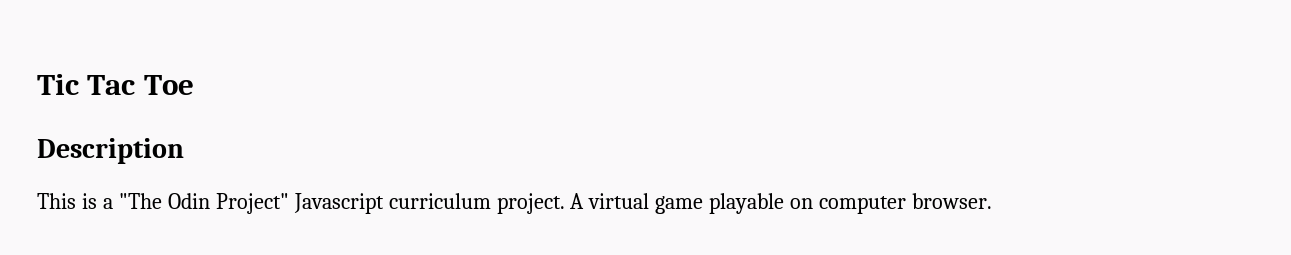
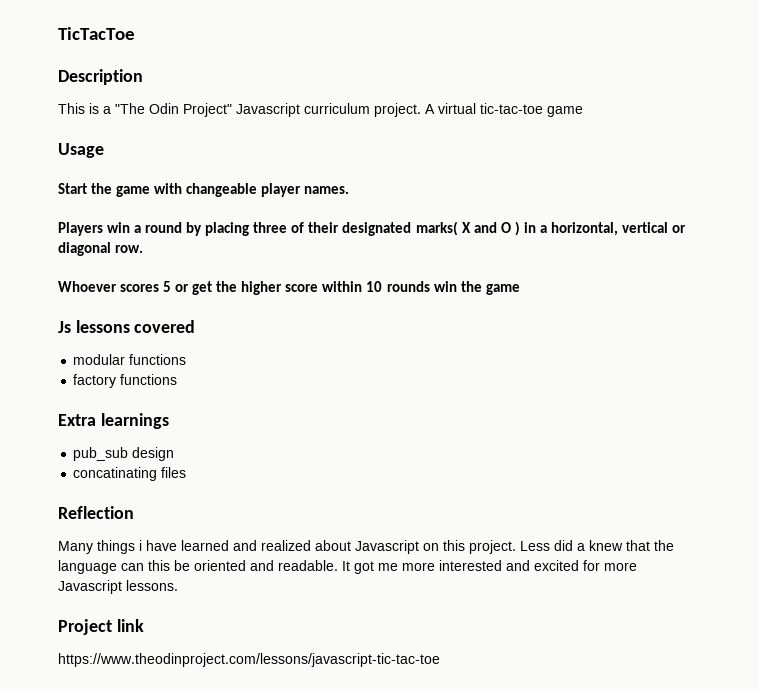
- Tic Tac Toe
+ TicTacToe
- A virtual game playable on computer browser.
+ A virtual tic-tac-toe game
+ Usage
+ Start the game with changeable player names.
+ Players win a round by placing three of their designated marks( X and O ) in a horizontal, vertical or diagonal row.
+ Whoever scores 5 or get the higher score within 10 rounds win the game
+ Js lessons covered
+ modular functions
+ factory functions
+ Extra learnings
+ pub_sub design
+ concatinating files
+ Reflection
+ Many things i have learned and realized about Javascript on this project. Less did a knew that the language can this be oriented and readable. It got me more interested and excited for more Javascript lessons.
+ Project link
+ https://www.theodinproject.com/lessons/javascript-tic-tac-toe

